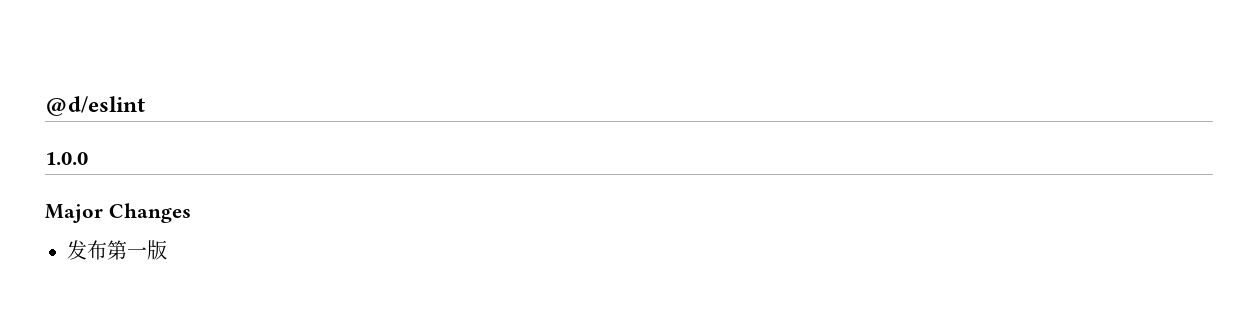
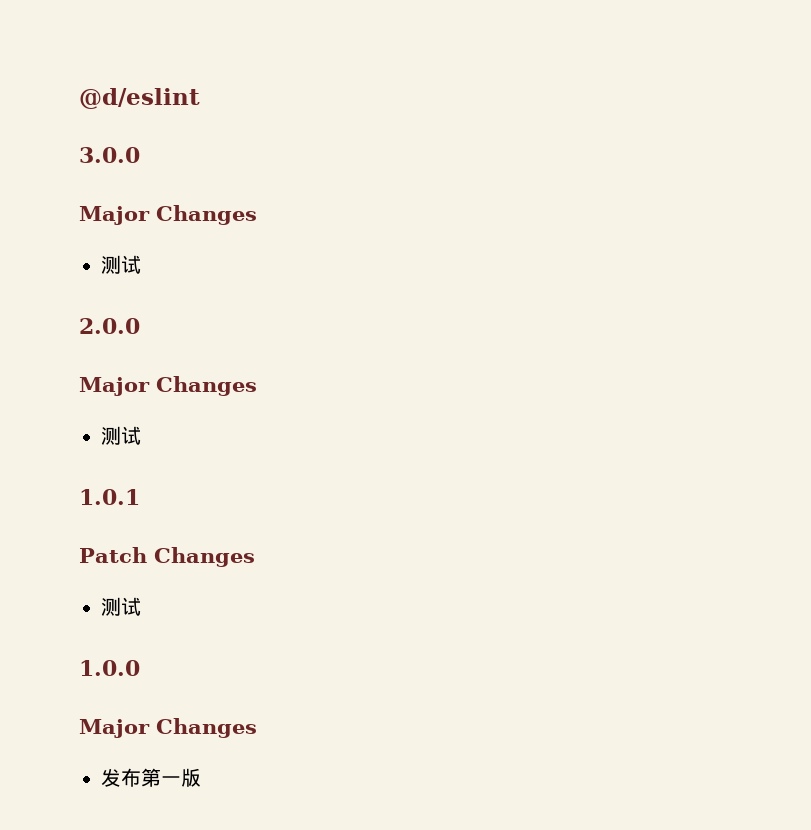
+ 3.0.0
+ Major Changes
+ 测试
+ 2.0.0
+ Major Changes
+ 测试
+ 1.0.1
+ Patch Changes
+ 测试

